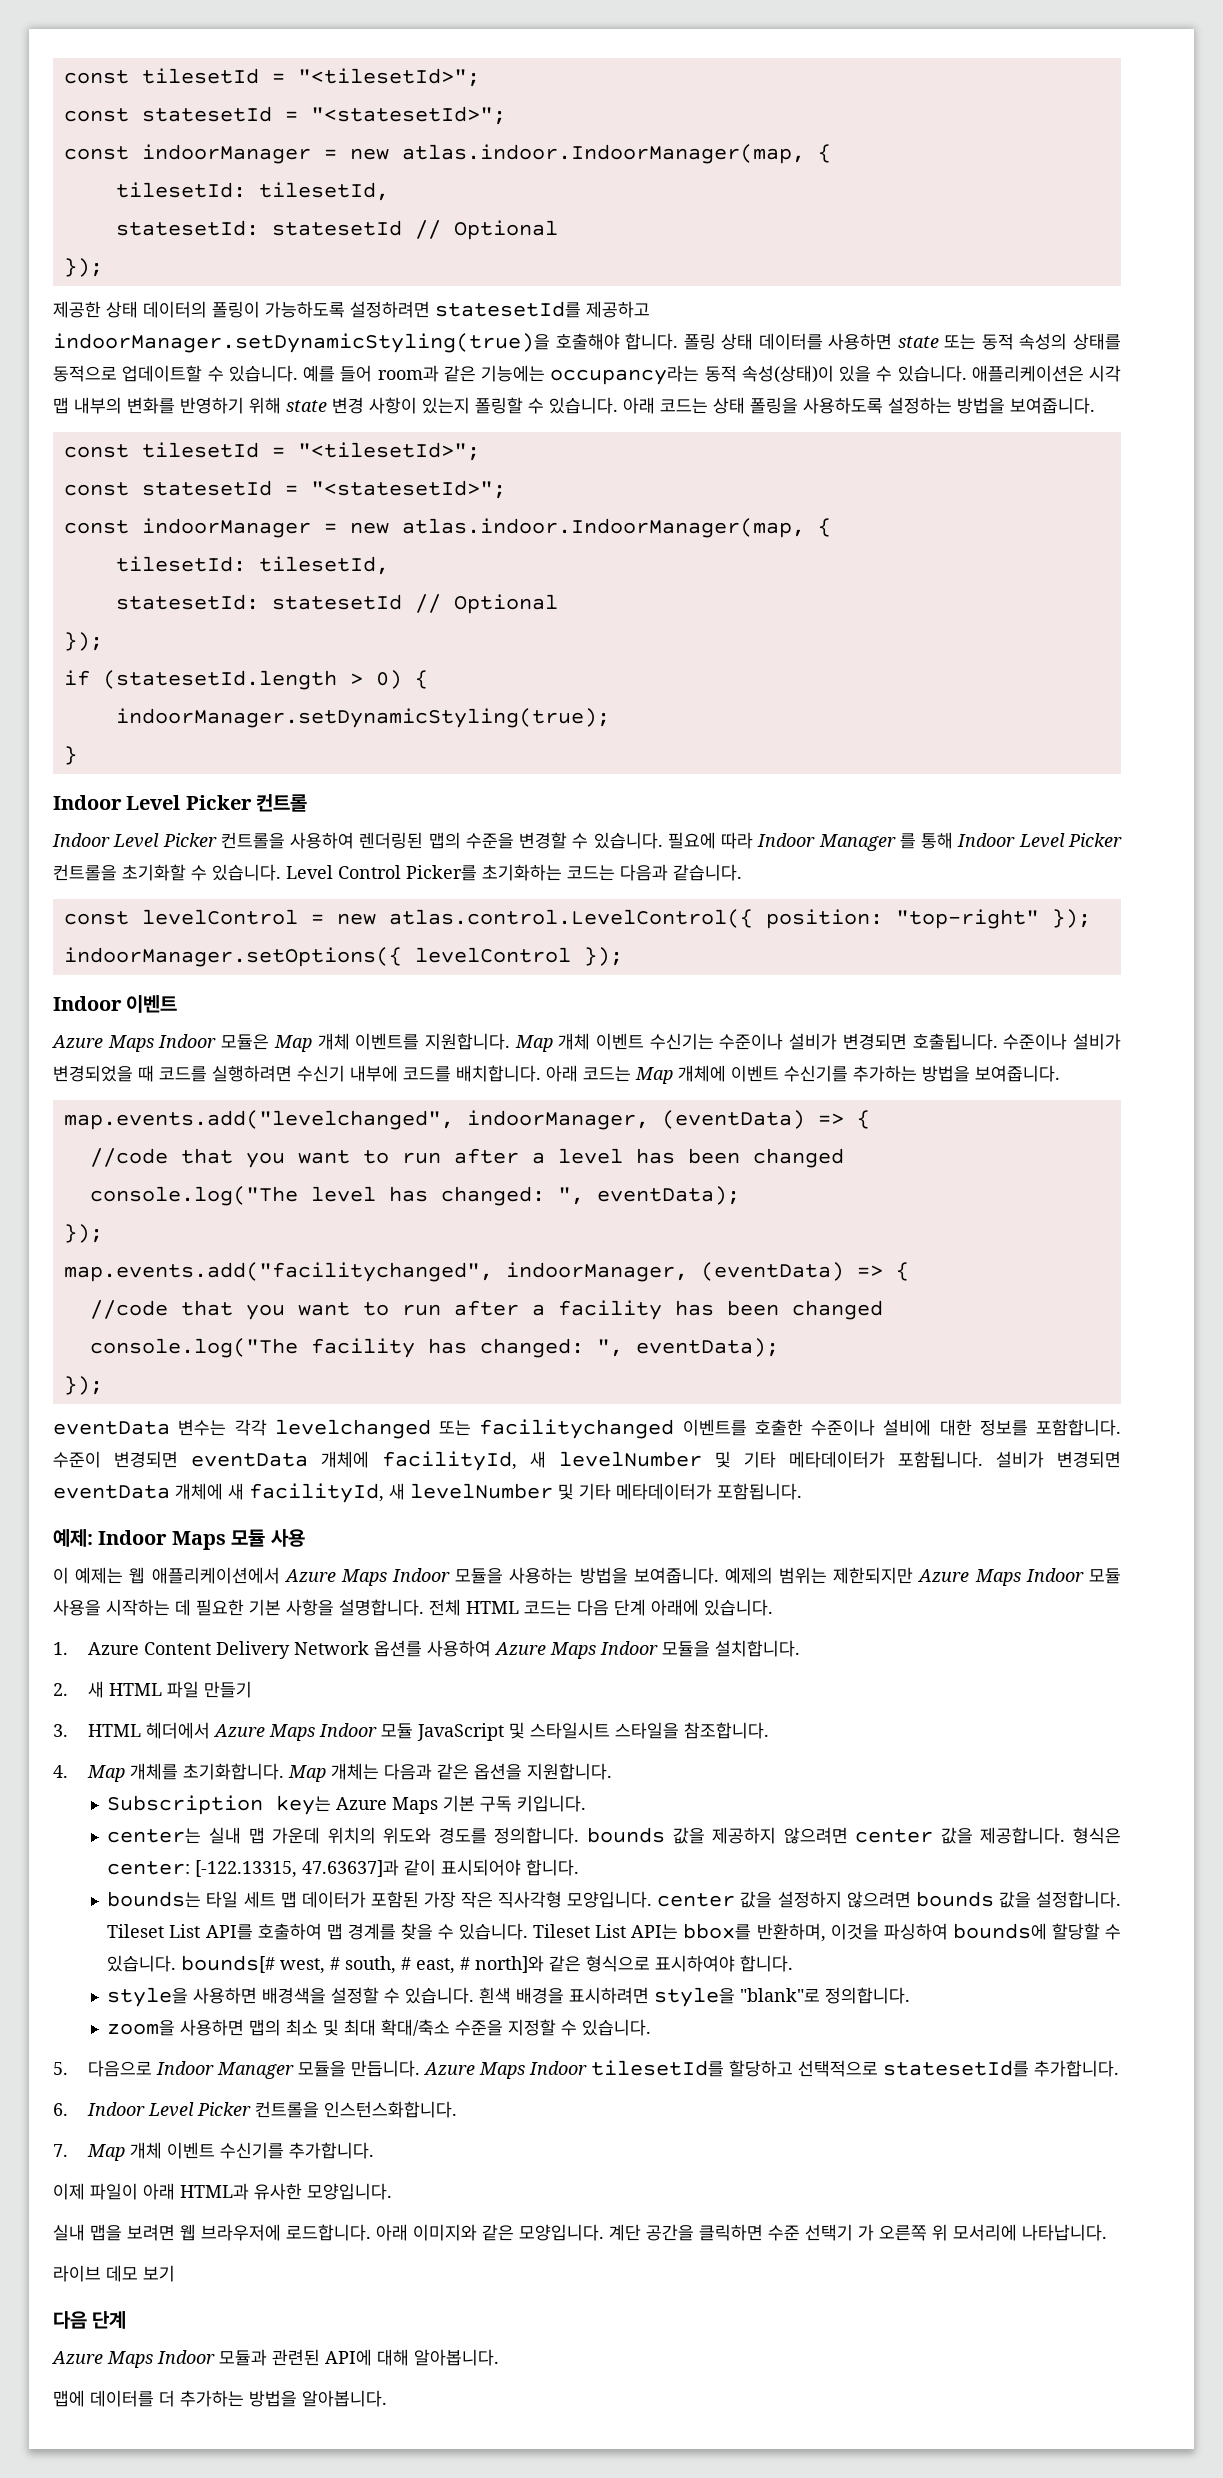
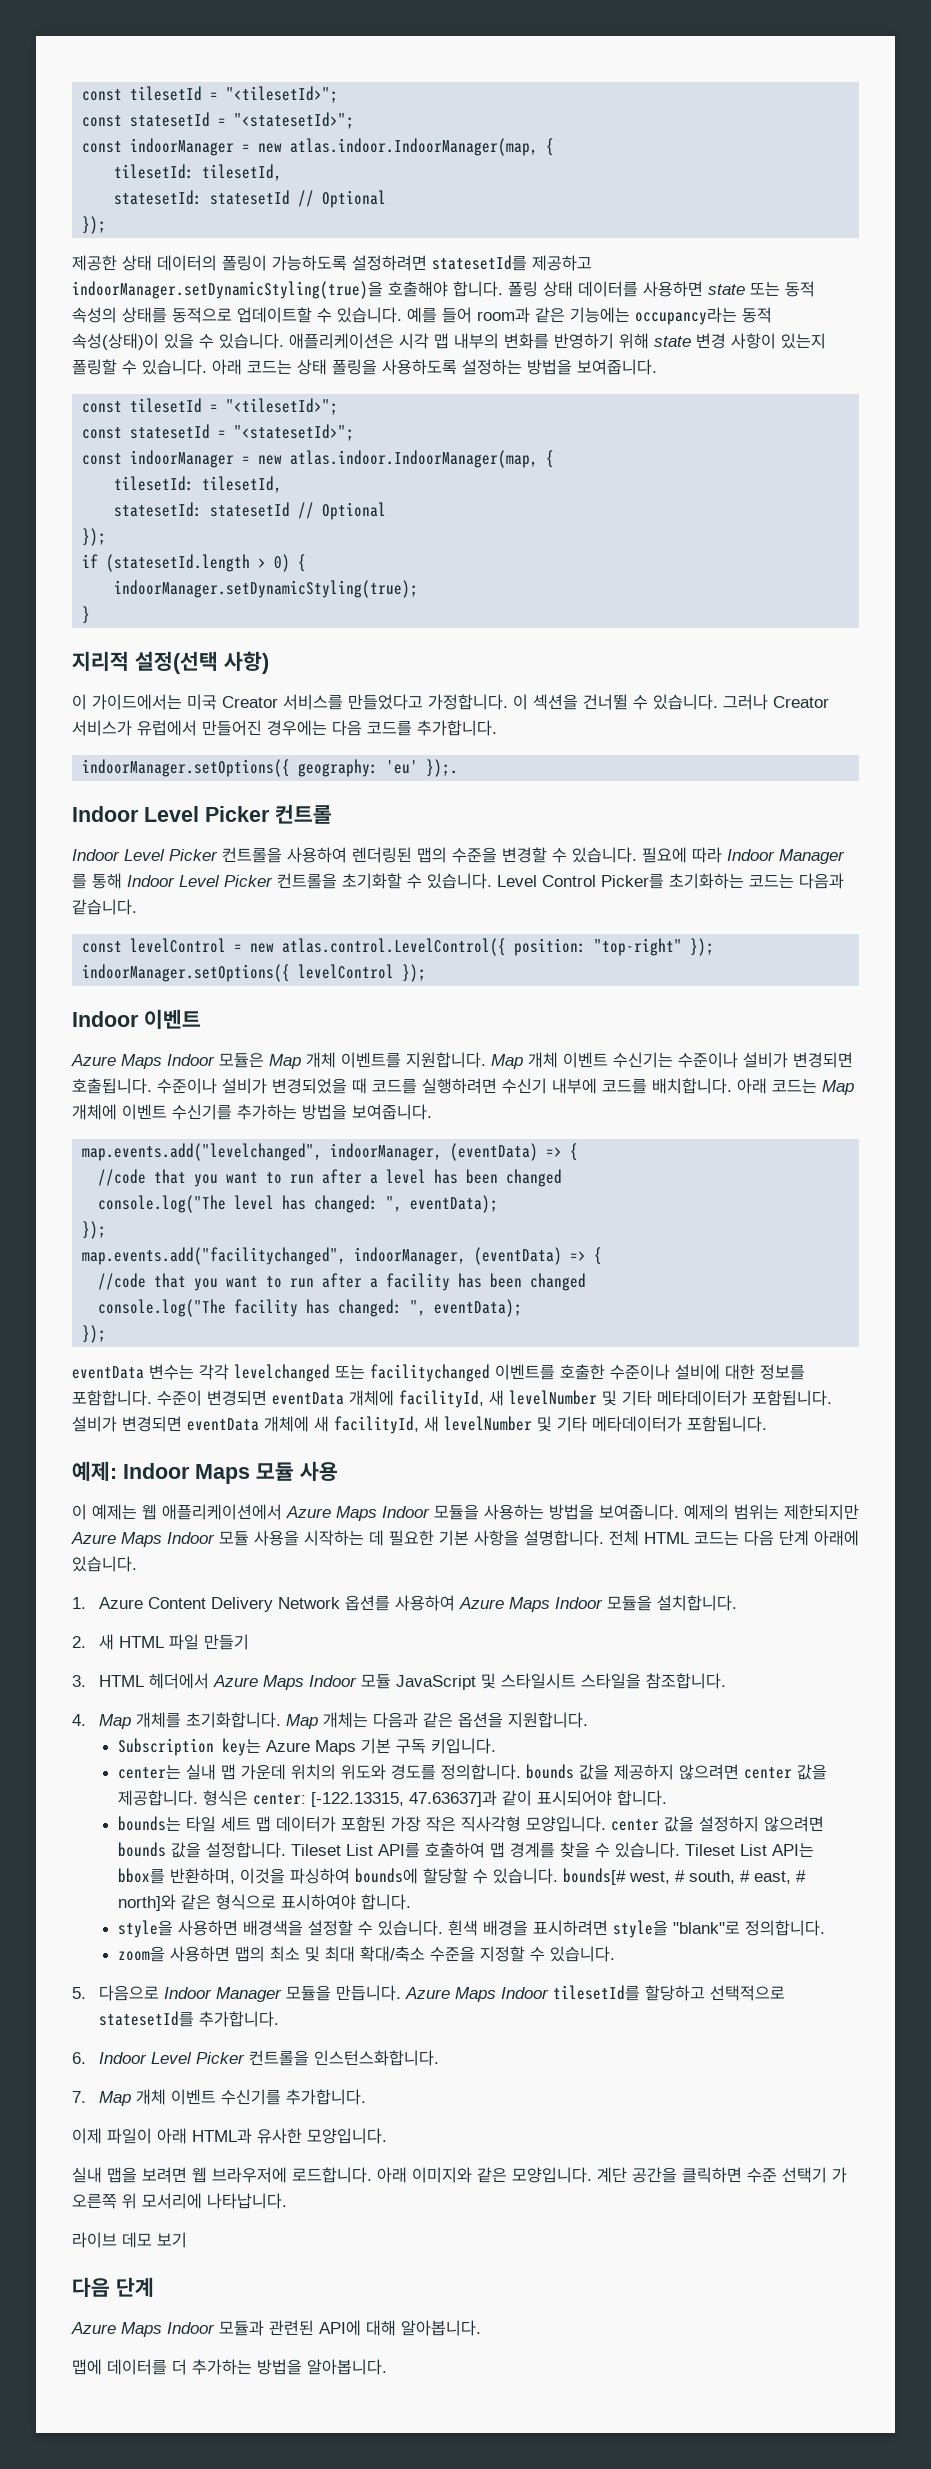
+ 지리적 설정(선택 사항)
+ 이 가이드에서는 미국 Creator 서비스를 만들었다고 가정합니다. 이 섹션을 건너뛸 수 있습니다. 그러나 Creator 서비스가 유럽에서 만들어진 경우에는 다음 코드를 추가합니다.
+ indoorManager.setOptions({ geography: 'eu' });.

